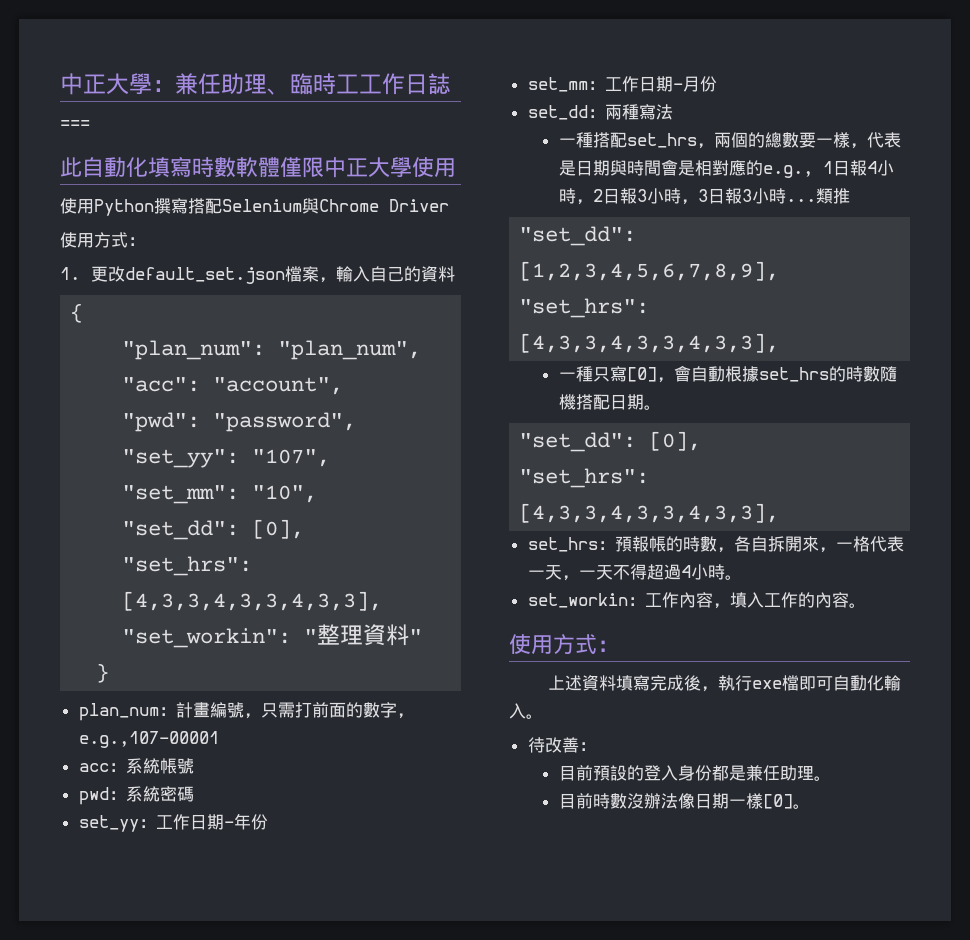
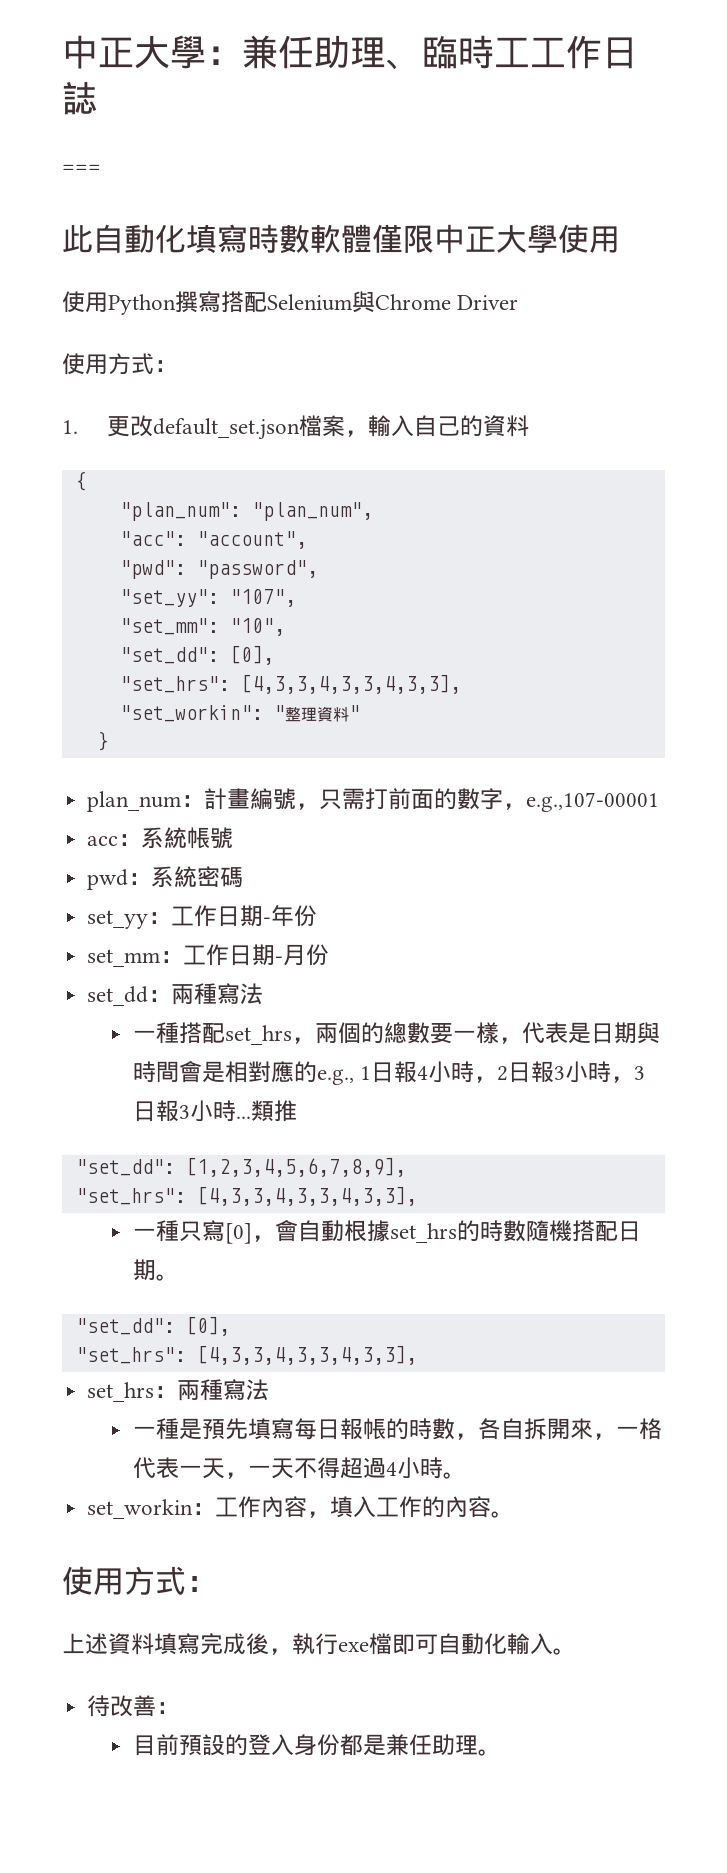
- set_hrs：預報帳的時數，各自拆開來，一格代表一天，一天不得超過4小時。
+ set_hrs：兩種寫法
+ 一種是預先填寫每日報帳的時數，各自拆開來，一格代表一天，一天不得超過4小時。
- 目前時數沒辦法像日期一樣[0]。

